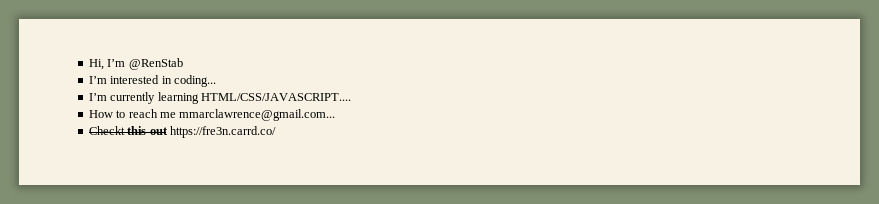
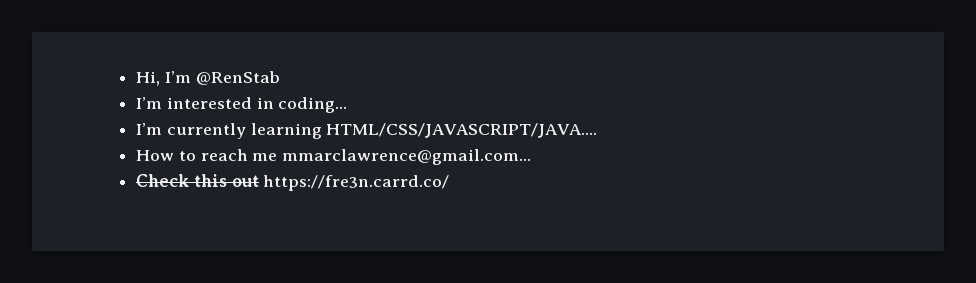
- I’m currently learning HTML/CSS/JAVASCRIPT....
+ I’m currently learning HTML/CSS/JAVASCRIPT/JAVA....
- Checkt this out https://fre3n.carrd.co/
+ Check this out https://fre3n.carrd.co/

